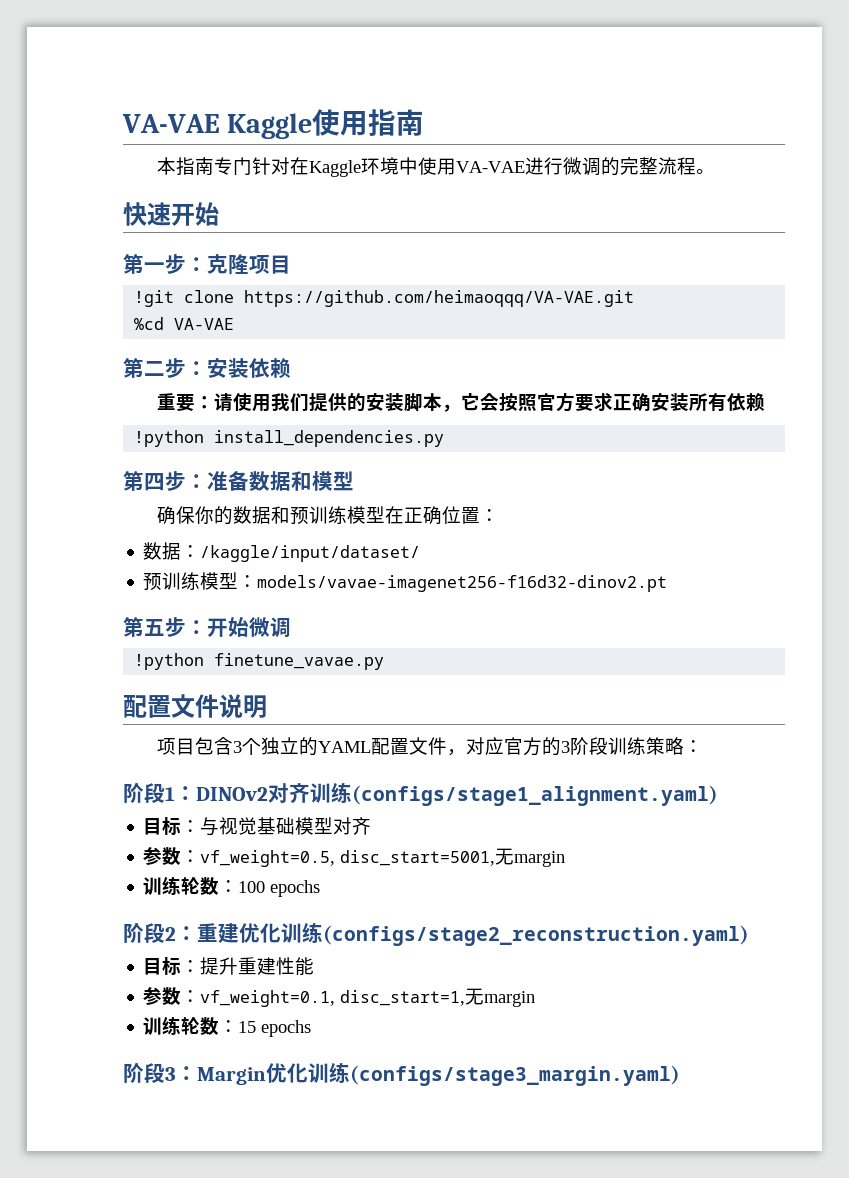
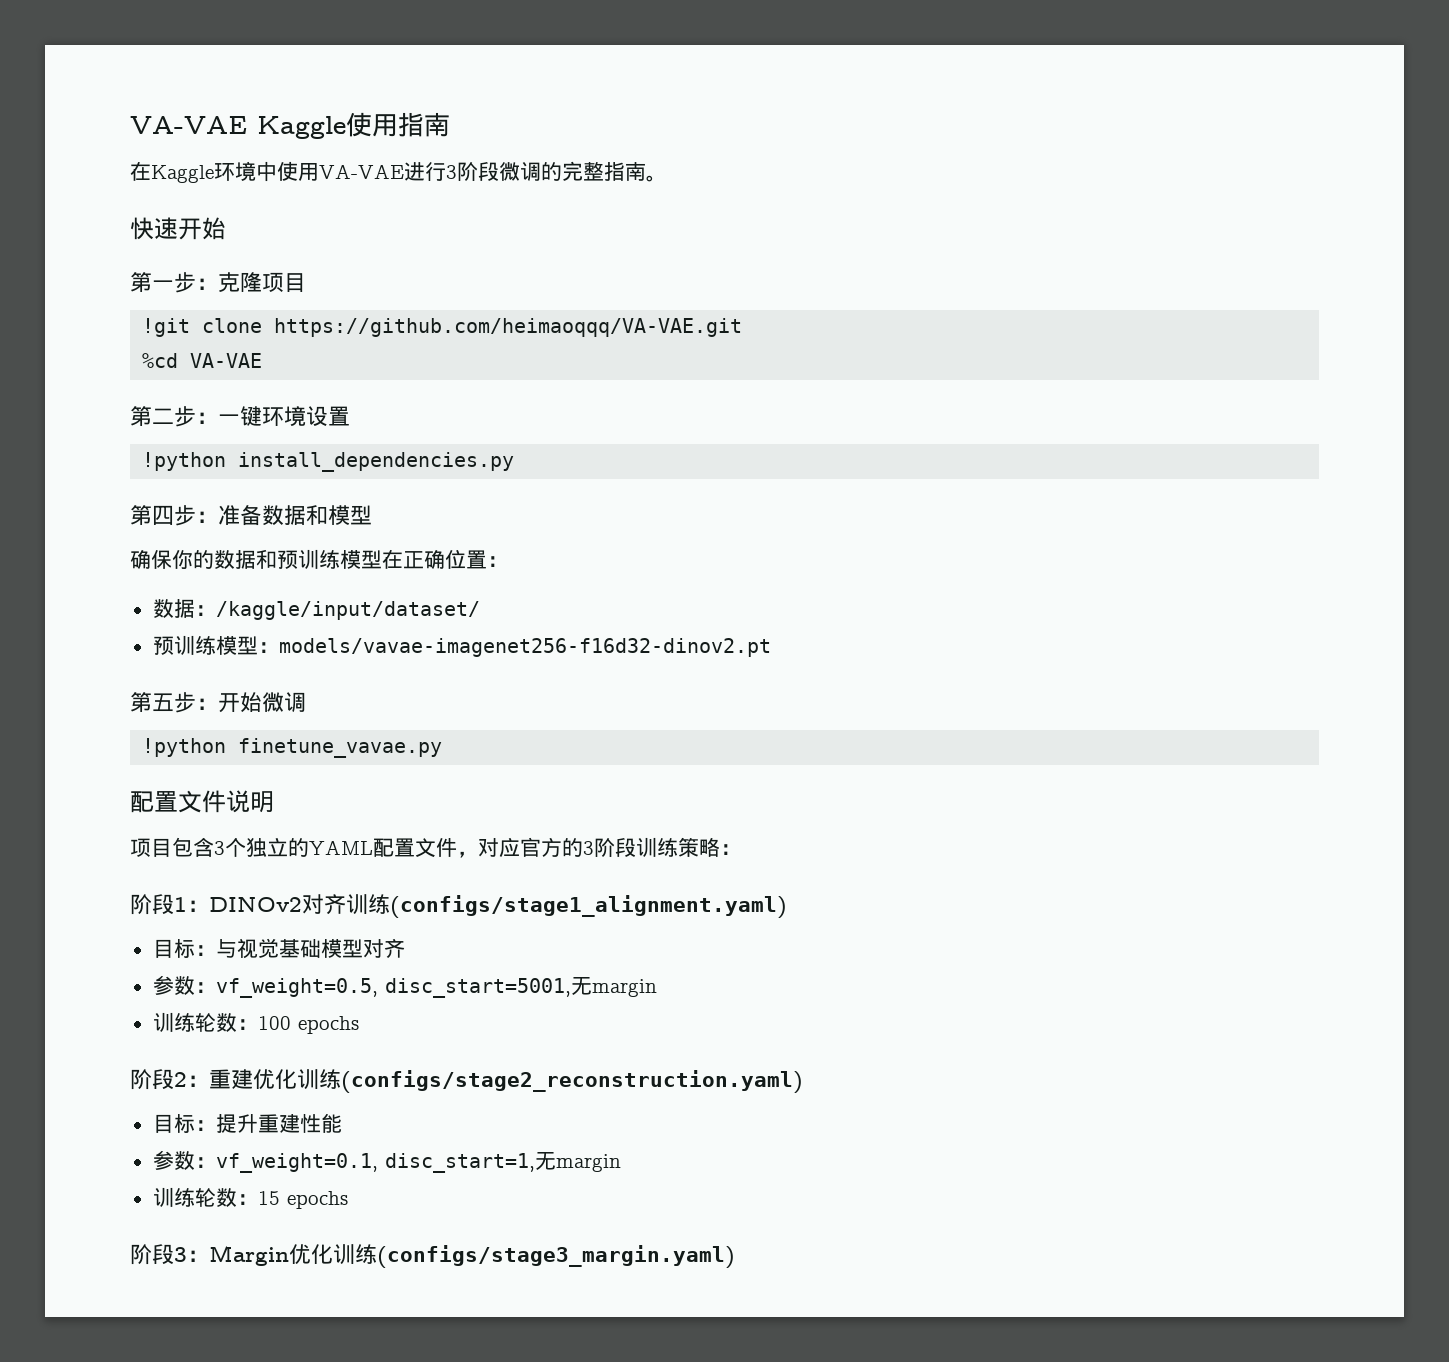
- 本指南专门针对在Kaggle环境中使用VA-VAE进行微调的完整流程。
+ 在Kaggle环境中使用VA-VAE进行3阶段微调的完整指南。
- 第二步：安装依赖
- 重要：请使用我们提供的安装脚本，它会按照官方要求正确安装所有依赖
+ 第二步：一键环境设置

